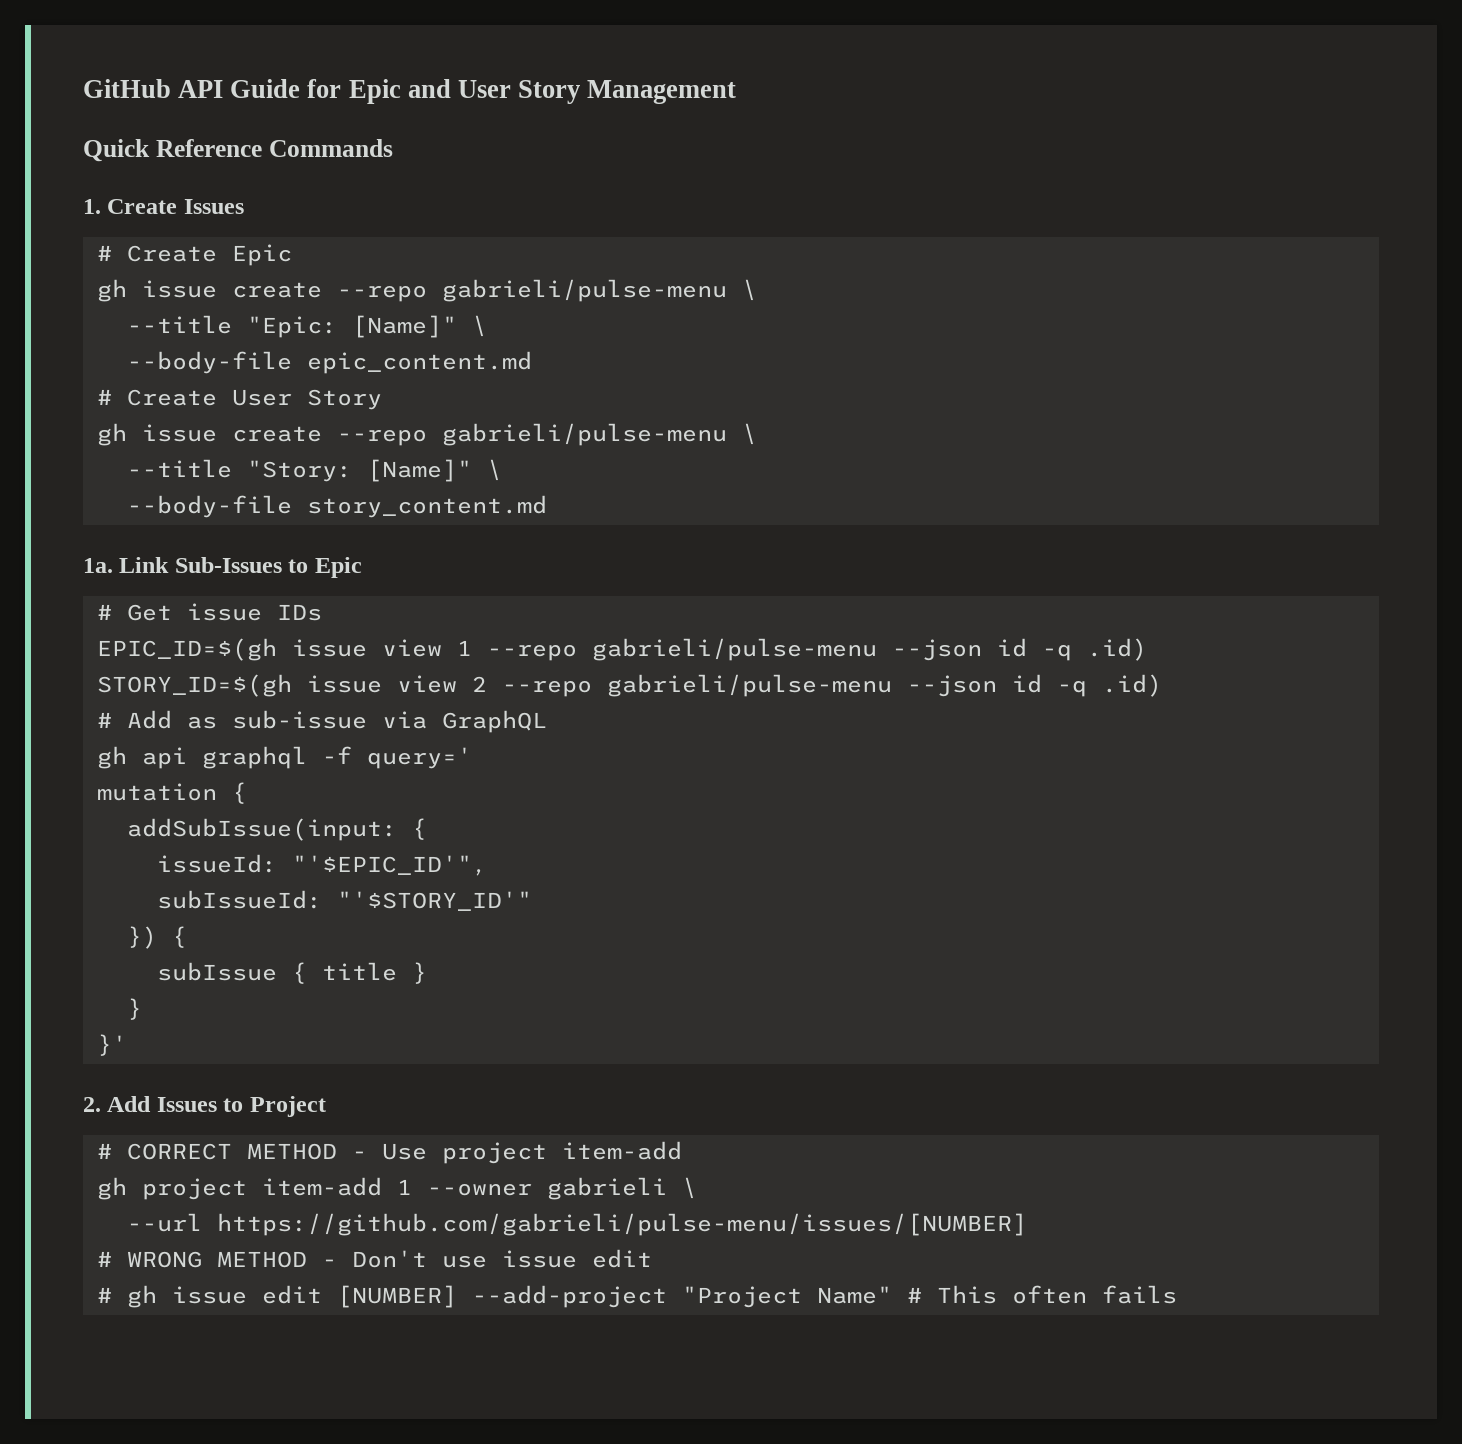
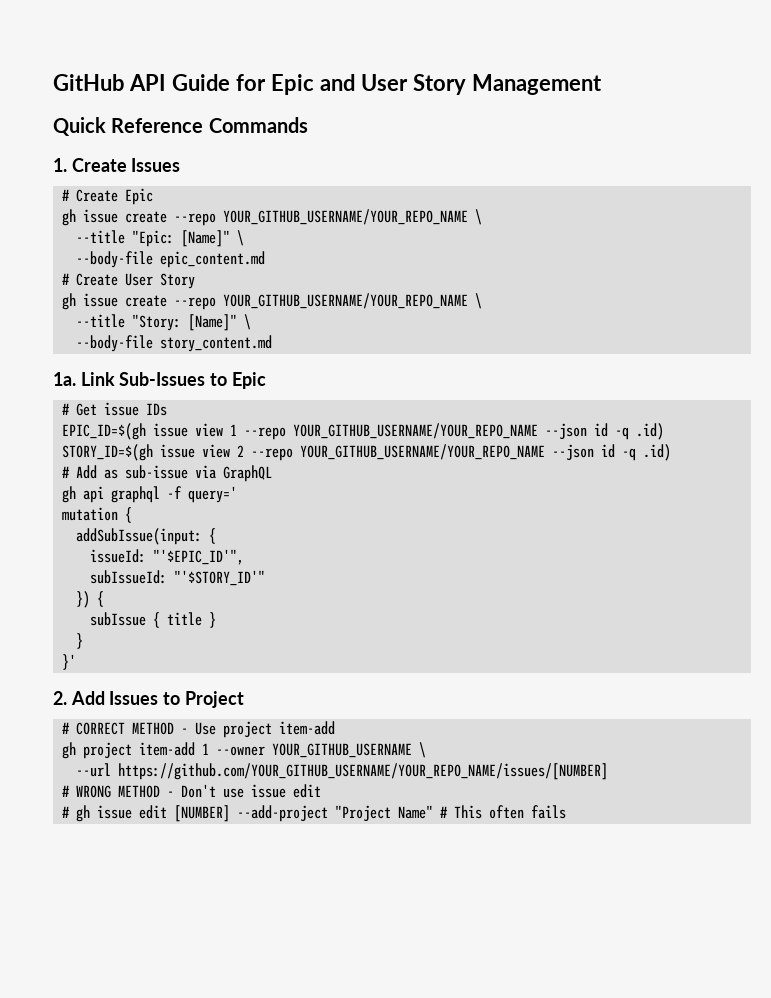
  # Create Epic
- gh issue create --repo gabrieli/pulse-menu \
+ gh issue create --repo YOUR_GITHUB_USERNAME/YOUR_REPO_NAME \
  # Create User Story
- gh issue create --repo gabrieli/pulse-menu \
+ gh issue create --repo YOUR_GITHUB_USERNAME/YOUR_REPO_NAME \
- EPIC_ID=$(gh issue view 1 --repo gabrieli/pulse-menu --json id -q .id)
+ EPIC_ID=$(gh issue view 1 --repo YOUR_GITHUB_USERNAME/YOUR_REPO_NAME --json id -q .id)
- STORY_ID=$(gh issue view 2 --repo gabrieli/pulse-menu --json id -q .id)
+ STORY_ID=$(gh issue view 2 --repo YOUR_GITHUB_USERNAME/YOUR_REPO_NAME --json id -q .id)
- gh project item-add 1 --owner gabrieli \
+ gh project item-add 1 --owner YOUR_GITHUB_USERNAME \
- --url https://github.com/gabrieli/pulse-menu/issues/[NUMBER]
+ --url https://github.com/YOUR_GITHUB_USERNAME/YOUR_REPO_NAME/issues/[NUMBER]

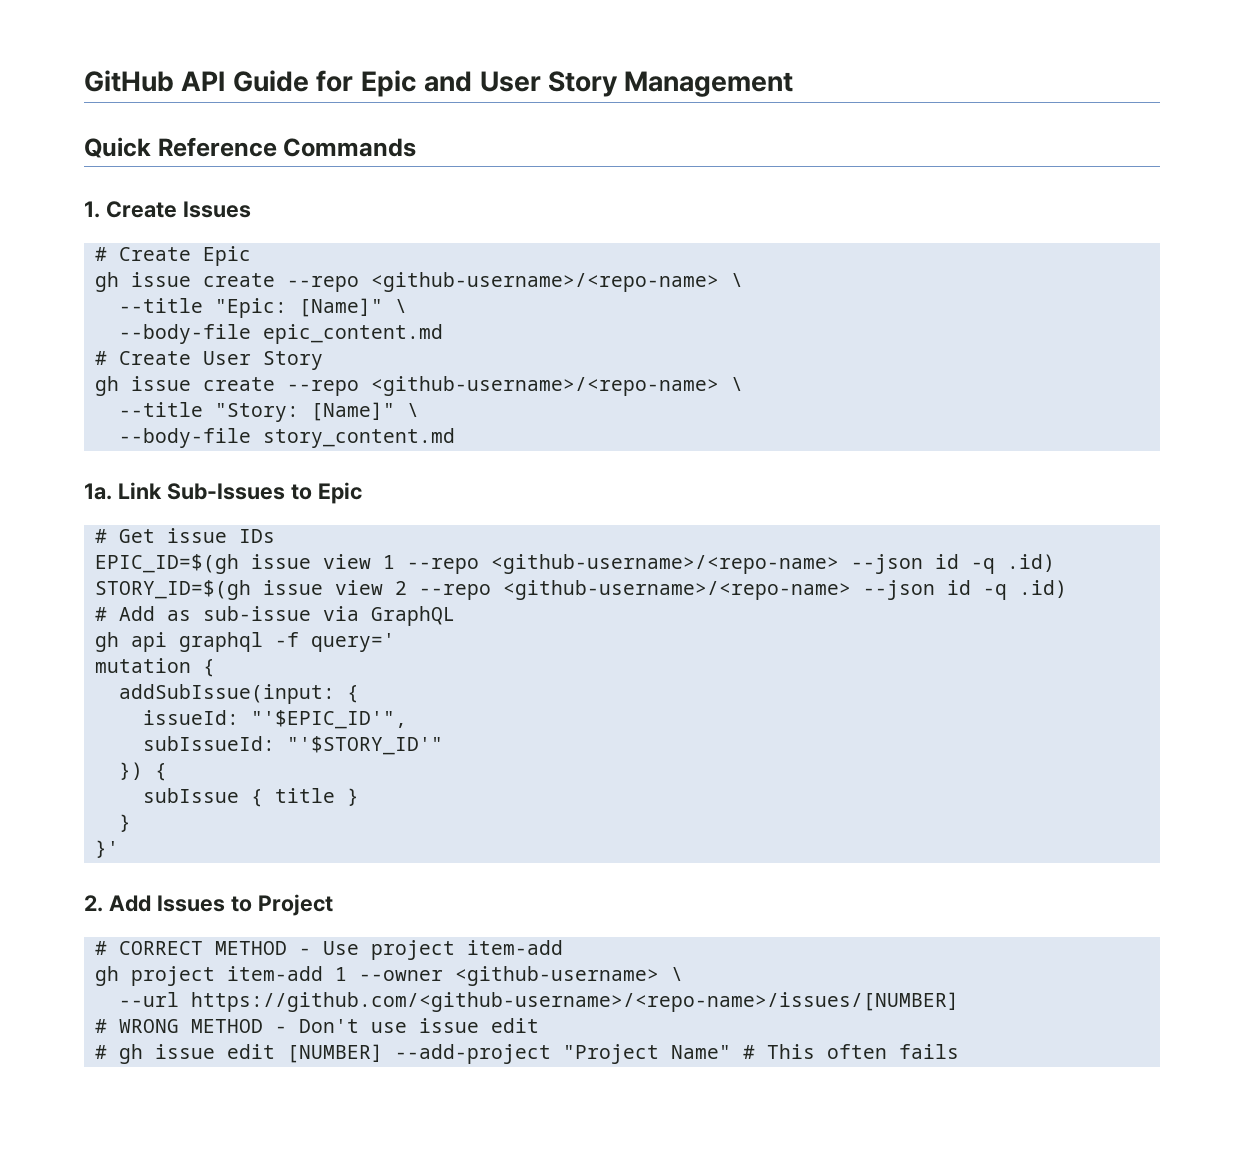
  # Create Epic
- gh issue create --repo YOUR_GITHUB_USERNAME/YOUR_REPO_NAME \
+ gh issue create --repo <github-username>/<repo-name> \
  # Create User Story
- gh issue create --repo YOUR_GITHUB_USERNAME/YOUR_REPO_NAME \
+ gh issue create --repo <github-username>/<repo-name> \
- EPIC_ID=$(gh issue view 1 --repo YOUR_GITHUB_USERNAME/YOUR_REPO_NAME --json id -q .id)
+ EPIC_ID=$(gh issue view 1 --repo <github-username>/<repo-name> --json id -q .id)
- STORY_ID=$(gh issue view 2 --repo YOUR_GITHUB_USERNAME/YOUR_REPO_NAME --json id -q .id)
+ STORY_ID=$(gh issue view 2 --repo <github-username>/<repo-name> --json id -q .id)
- gh project item-add 1 --owner YOUR_GITHUB_USERNAME \
+ gh project item-add 1 --owner <github-username> \
- --url https://github.com/YOUR_GITHUB_USERNAME/YOUR_REPO_NAME/issues/[NUMBER]
+ --url https://github.com/<github-username>/<repo-name>/issues/[NUMBER]

